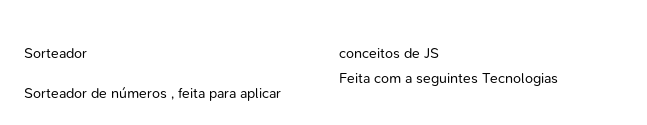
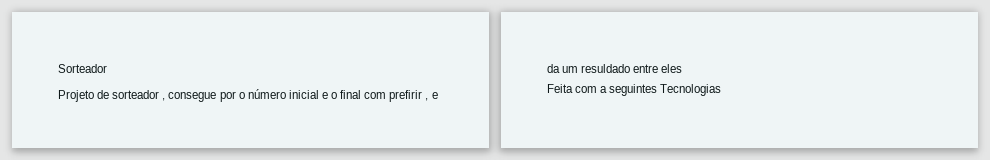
- Sorteador de números , feita para aplicar conceitos de JS
+ Projeto de sorteador , consegue por o número inicial e o final com prefirir , e da um resuldado entre eles

